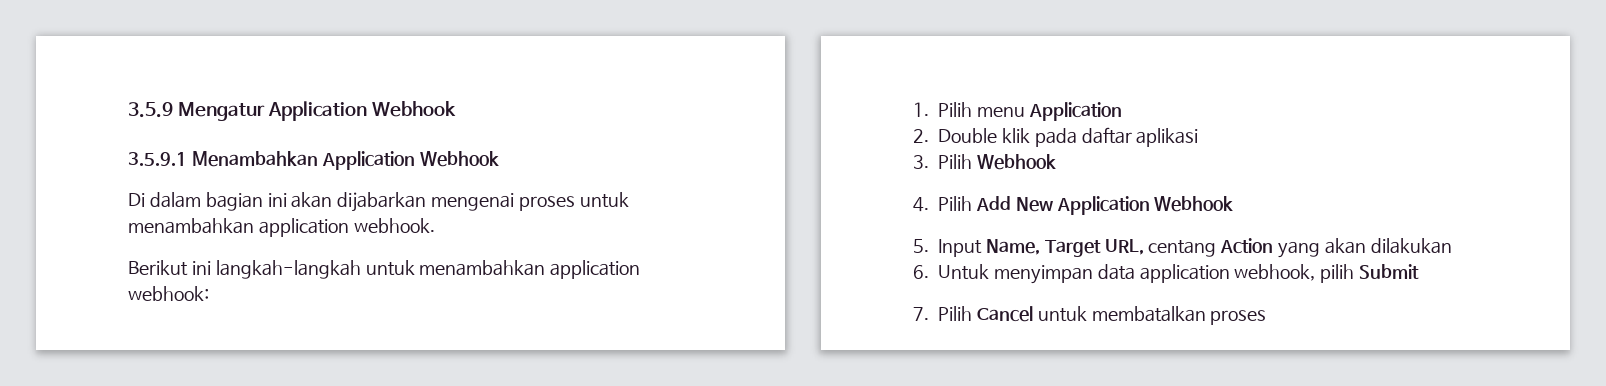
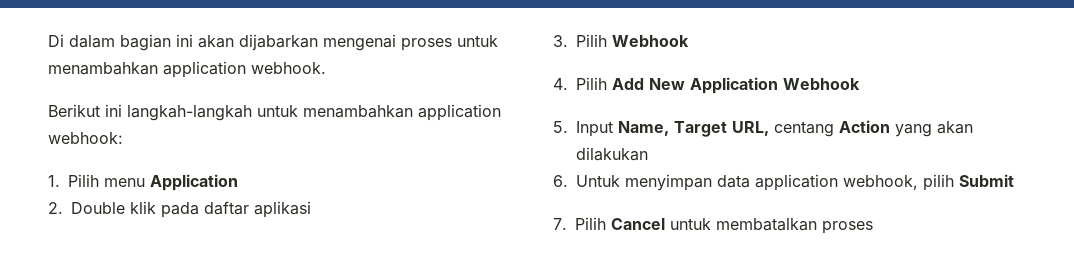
- 3.5.9 Mengatur Application Webhook
- 3.5.9.1 Menambahkan Application Webhook

